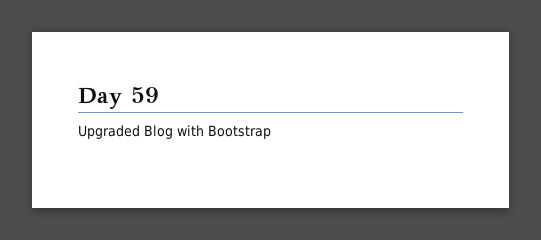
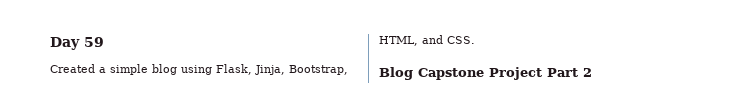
- Upgraded Blog with Bootstrap
+ Created a simple blog using Flask, Jinja, Bootstrap, HTML, and CSS.
+ Blog Capstone Project Part 2

